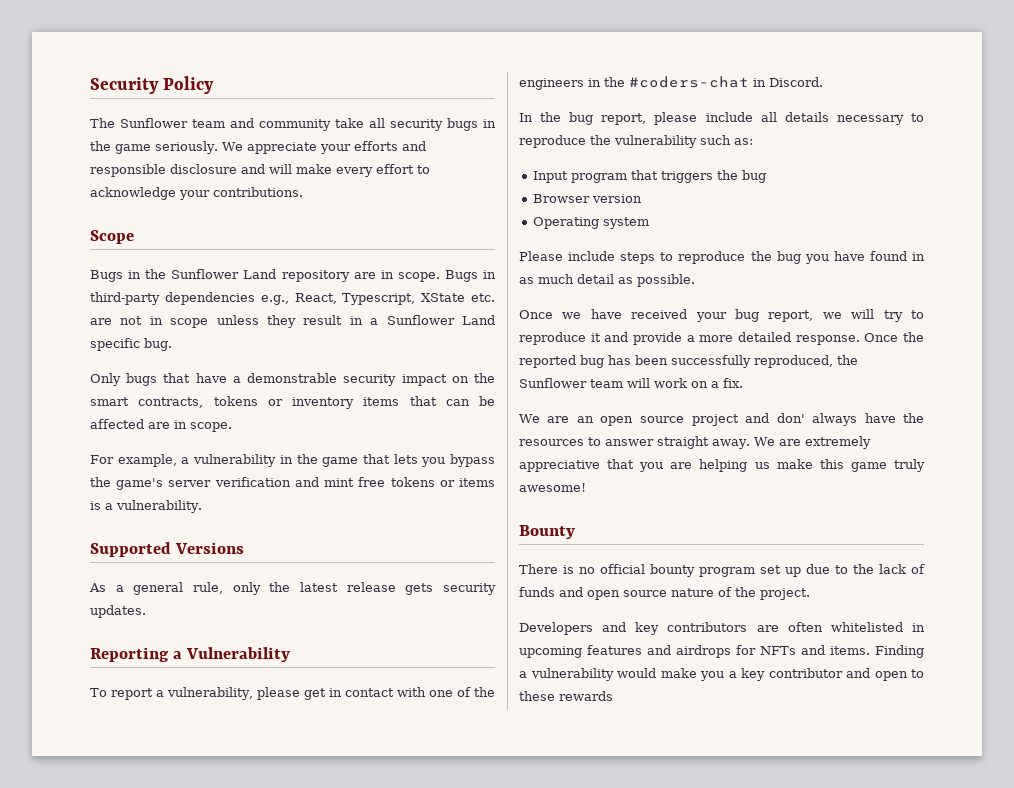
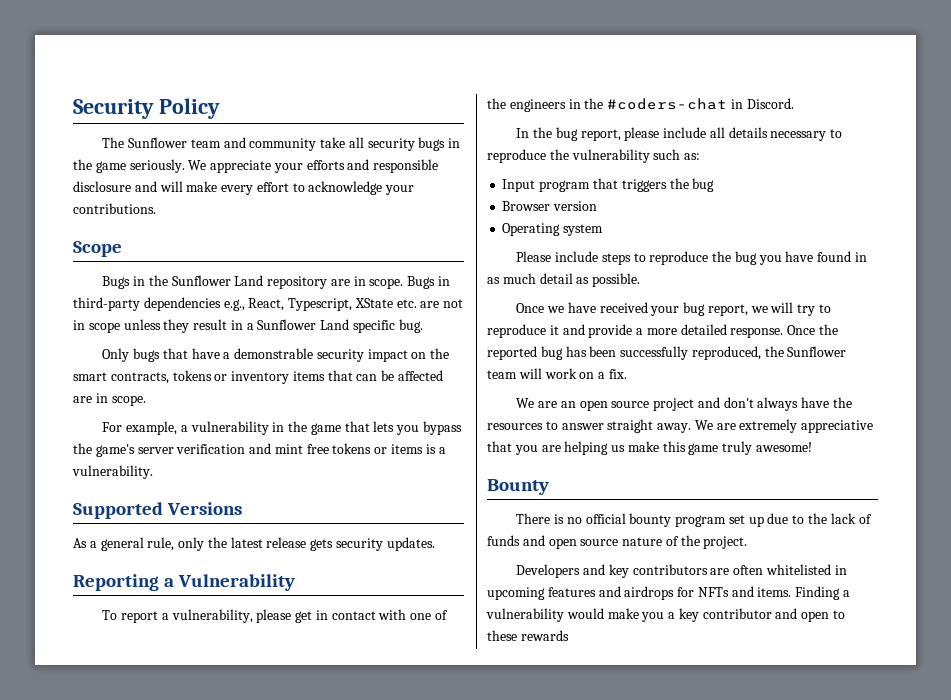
- We are an open source project and don' always have the resources to answer straight away.
+ We are an open source project and don't always have the resources to answer straight away.

